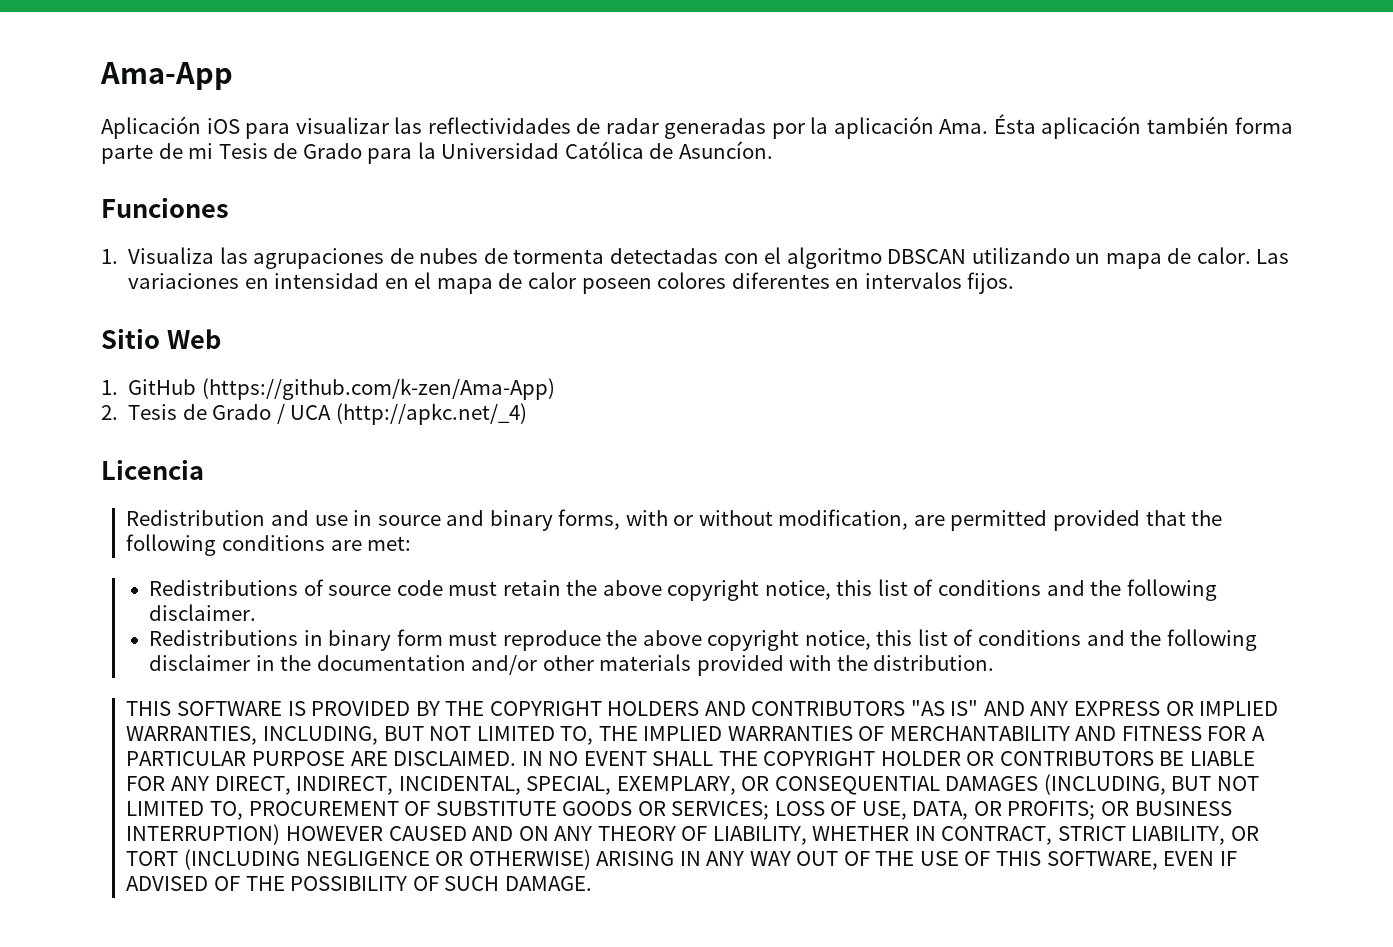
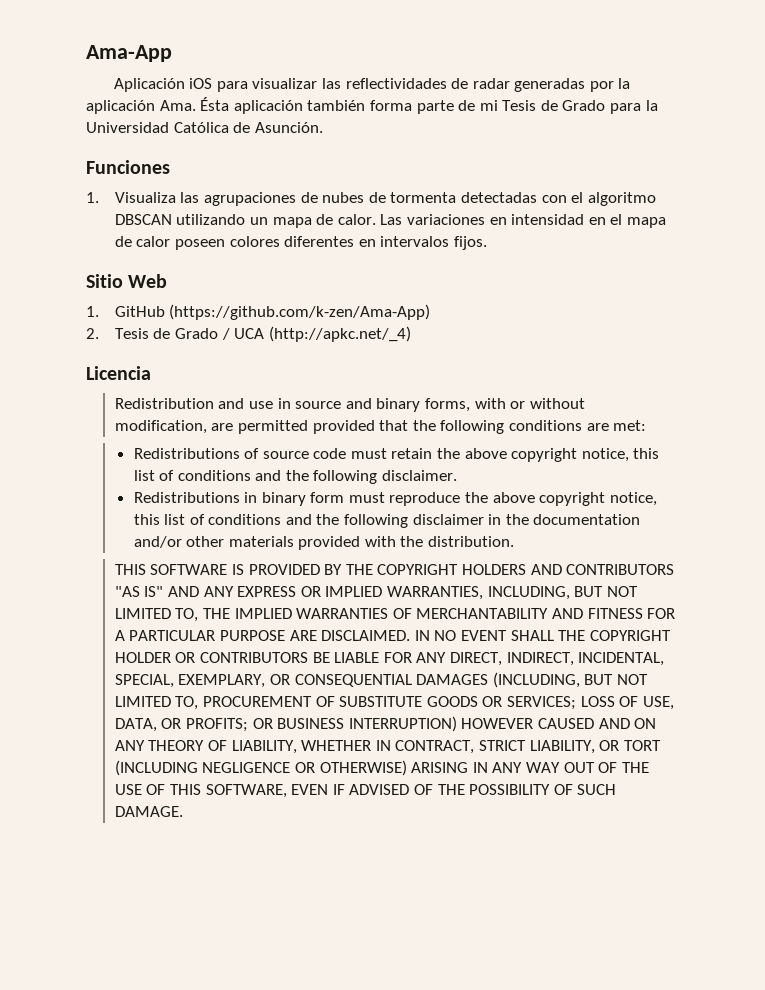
- Aplicación iOS para visualizar las reflectividades de radar generadas por la aplicación Ama. Ésta aplicación también forma parte de mi Tesis de Grado para la Universidad Católica de Asuncíon.
+ Aplicación iOS para visualizar las reflectividades de radar generadas por la aplicación Ama. Ésta aplicación también forma parte de mi Tesis de Grado para la Universidad Católica de Asunción.

